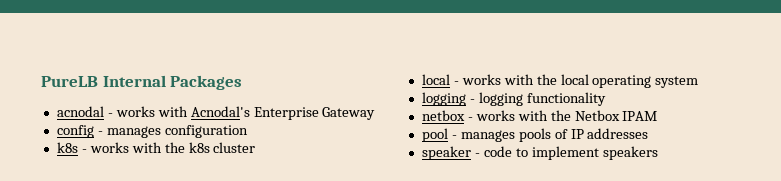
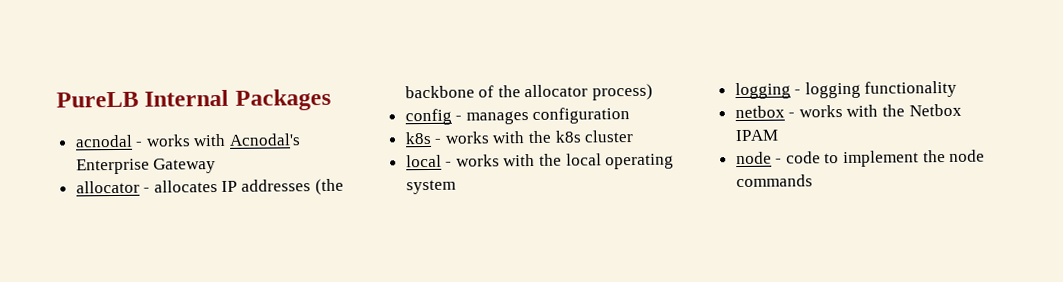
+ allocator - allocates IP addresses (the backbone of the allocator process)
- pool - manages pools of IP addresses
- speaker - code to implement speakers
+ node - code to implement the node commands

